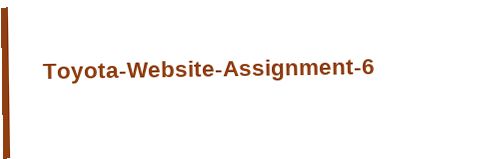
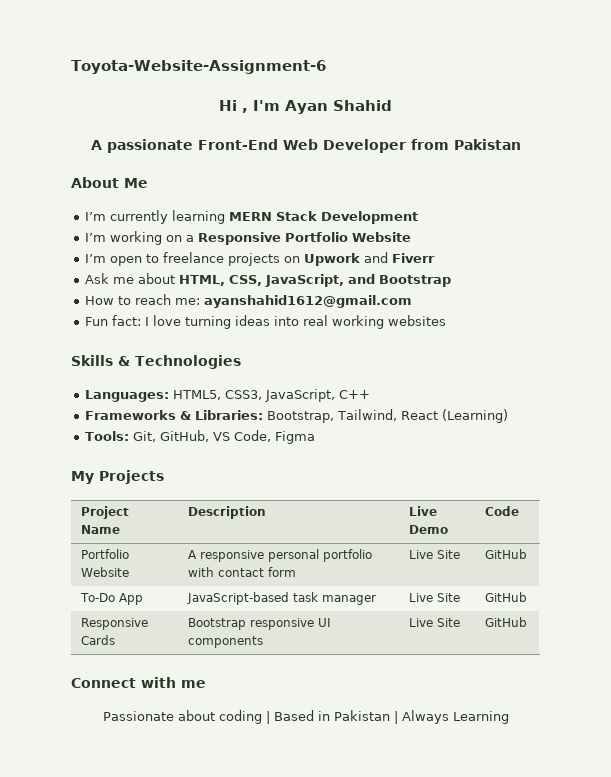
+ Hi , I'm Ayan Shahid
+ A passionate Front-End Web Developer from Pakistan
+ About Me
+ I’m currently learning MERN Stack Development
+ I’m working on a Responsive Portfolio Website
+ I’m open to freelance projects on Upwork and Fiverr
+ Ask me about HTML, CSS, JavaScript, and Bootstrap
+ How to reach me: ayanshahid1612@gmail.com
+ Fun fact: I love turning ideas into real working websites
+ Skills & Technologies
+ Languages: HTML5, CSS3, JavaScript, C++
+ Frameworks & Libraries: Bootstrap, Tailwind, React (Learning)
+ Tools: Git, GitHub, VS Code, Figma
+ My Projects
+ Project Name | Description | Live Demo | Code
+ Portfolio Website | A responsive personal portfolio with contact form | Live Site | GitHub
+ To-Do App | JavaScript-based task manager | Live Site | GitHub
+ Responsive Cards | Bootstrap responsive UI components | Live Site | GitHub
+ Connect with me
+ Passionate about coding | Based in Pakistan | Always Learning

